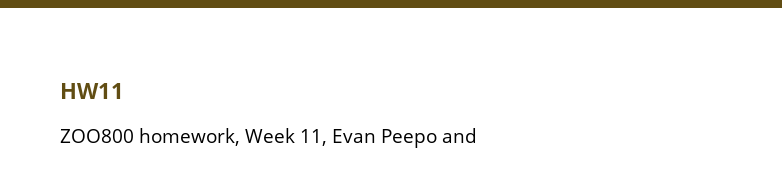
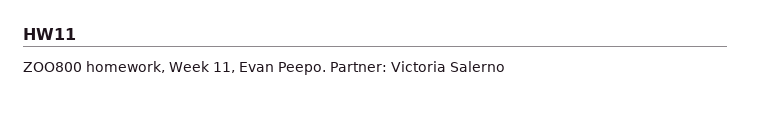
- ZOO800 homework, Week 11, Evan Peepo and
+ ZOO800 homework, Week 11, Evan Peepo. Partner: Victoria Salerno

